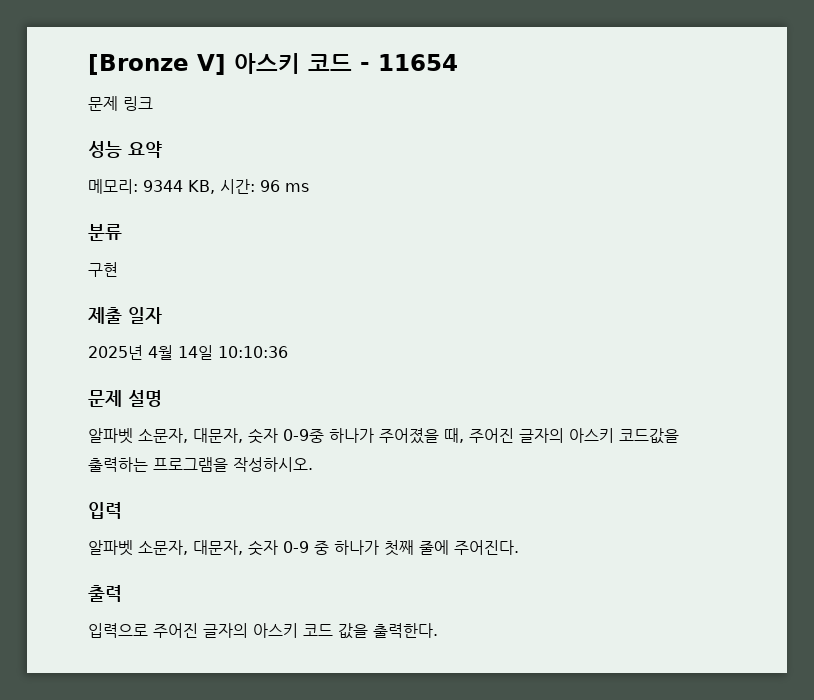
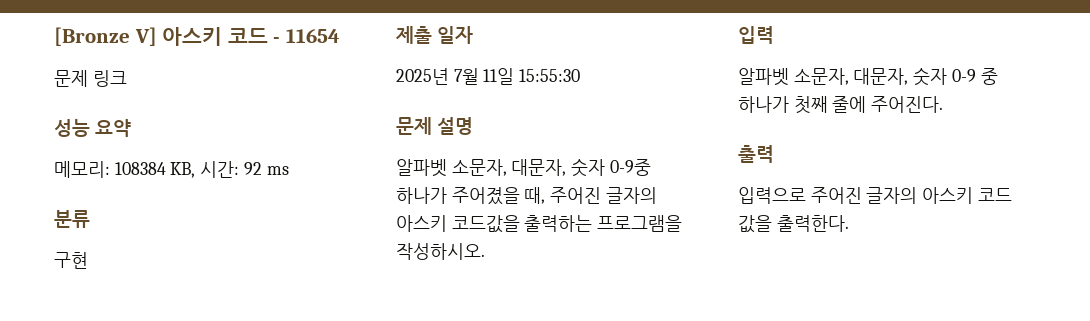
- 메모리: 9344 KB, 시간: 96 ms
+ 메모리: 108384 KB, 시간: 92 ms
- 2025년 4월 14일 10:10:36
+ 2025년 7월 11일 15:55:30

